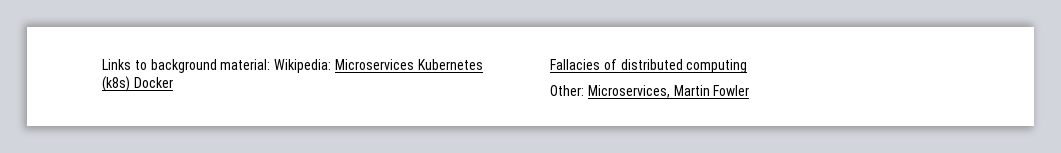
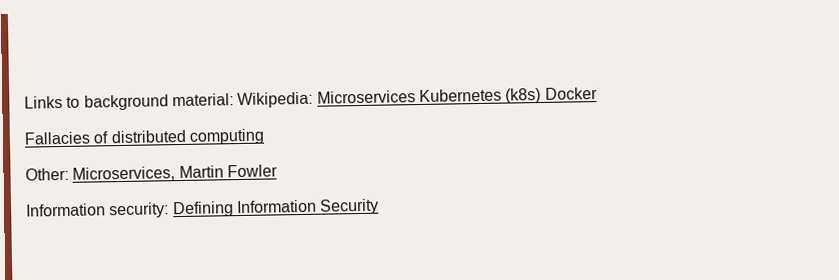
+ Information security: Defining Information Security

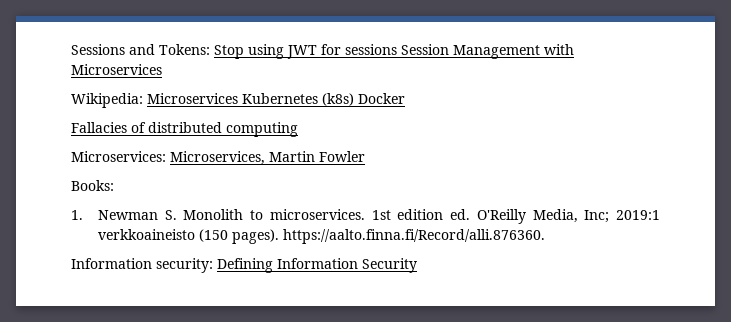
- Links to background material: Wikipedia: Microservices Kubernetes (k8s) Docker
+ Sessions and Tokens: Stop using JWT for sessions Session Management with Microservices
+ Wikipedia: Microservices Kubernetes (k8s) Docker
- Other: Microservices, Martin Fowler
+ Microservices: Microservices, Martin Fowler
+ Books:
+ 1. Newman S. Monolith to microservices. 1st edition ed. O'Reilly Media, Inc; 2019:1 verkkoaineisto (150 pages). https://aalto.finna.fi/Record/alli.876360.

